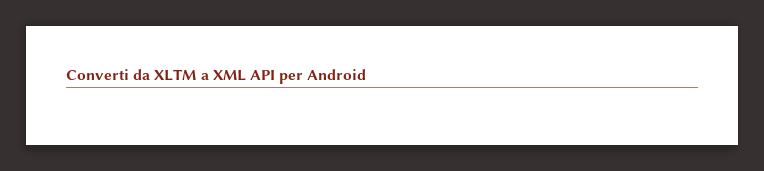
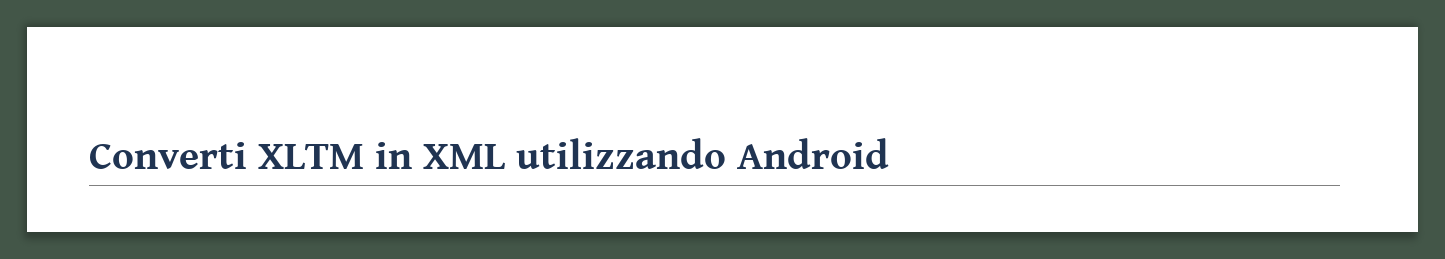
- Converti da XLTM a XML API per Android
+ Converti XLTM in XML utilizzando Android

